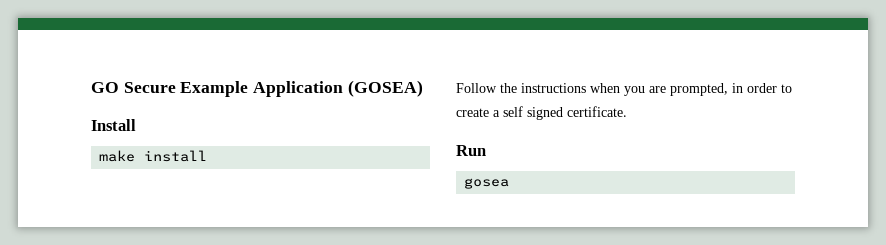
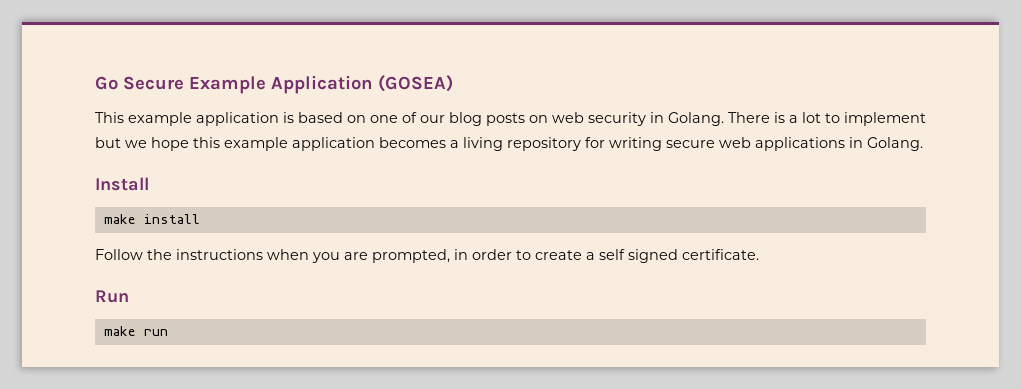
- GO Secure Example Application (GOSEA)
+ Go Secure Example Application (GOSEA)
+ This example application is based on one of our blog posts on web security in Golang. There is a lot to implement but we hope this example application becomes a living repository for writing secure web applications in Golang.
- gosea
+ make run

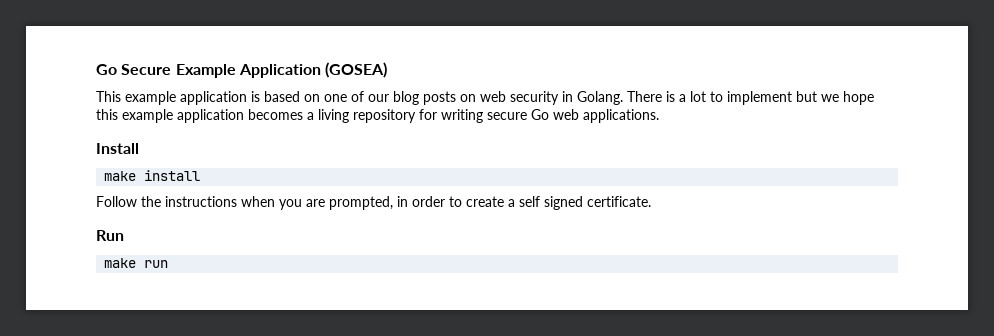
- There is a lot to implement but we hope this example application becomes a living repository for writing secure web applications in Golang.
+ There is a lot to implement but we hope this example application becomes a living repository for writing secure Go web applications.

